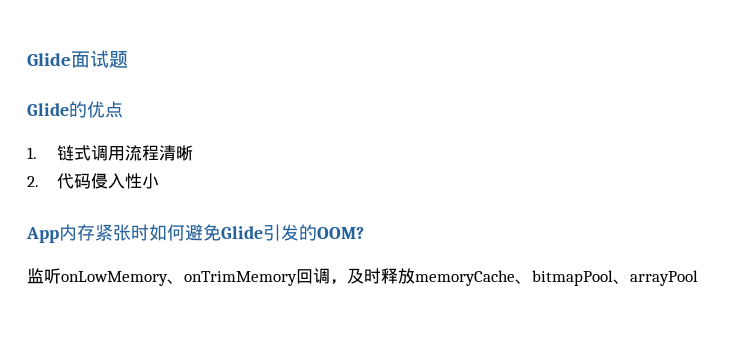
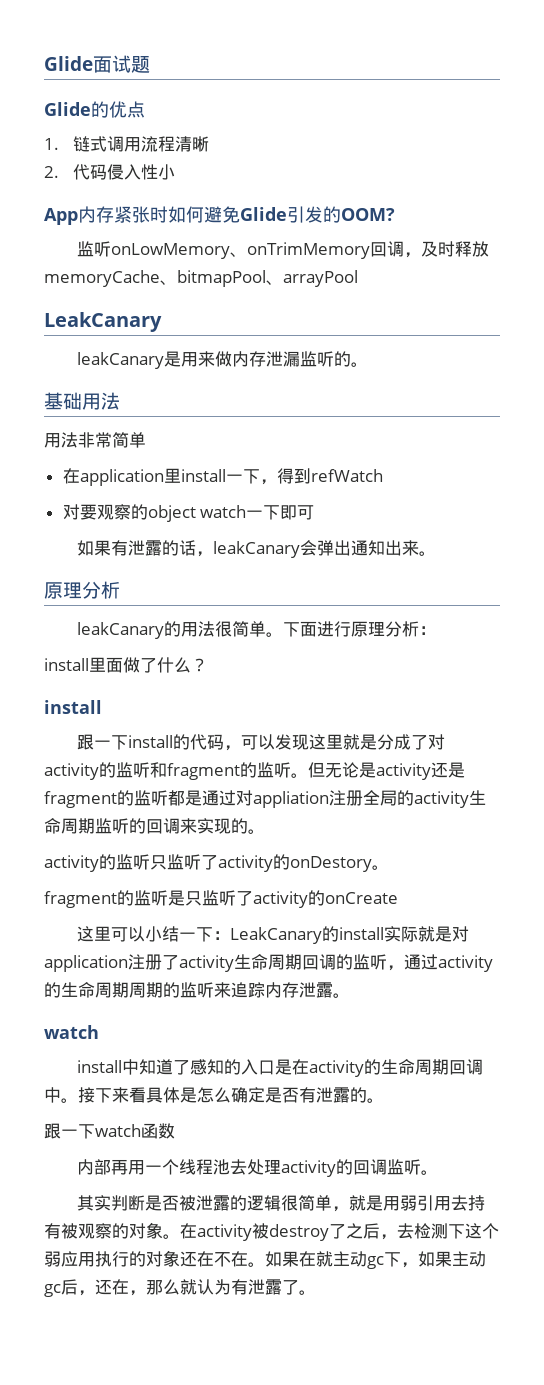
  监听onLowMemory、onTrimMemory回调，及时释放memoryCache、bitmapPool、arrayPool
+ LeakCanary
+ leakCanary是用来做内存泄漏监听的。
+ 基础用法
+ 用法非常简单
+ 在application里install一下，得到refWatch
+ 对要观察的object watch一下即可
+ 如果有泄露的话，leakCanary会弹出通知出来。
+ 原理分析
+ leakCanary的用法很简单。下面进行原理分析：
+ install里面做了什么？
+ install
+ 跟一下install的代码，可以发现这里就是分成了对activity的监听和fragment的监听。但无论是activity还是fragment的监听都是通过对appliation注册全局的activity生命周期监听的回调来实现的。
+ activity的监听只监听了activity的onDestory。
+ fragment的监听是只监听了activity的onCreate
+ 这里可以小结一下：LeakCanary的install实际就是对application注册了activity生命周期回调的监听，通过activity的生命周期周期的监听来追踪内存泄露。
+ watch
+ install中知道了感知的入口是在activity的生命周期回调中。接下来看具体是怎么确定是否有泄露的。
+ 跟一下watch函数
+ 内部再用一个线程池去处理activity的回调监听。
+ 其实判断是否被泄露的逻辑很简单，就是用弱引用去持有被观察的对象。在activity被destroy了之后，去检测下这个弱应用执行的对象还在不在。如果在就主动gc下，如果主动gc后，还在，那么就认为有泄露了。

